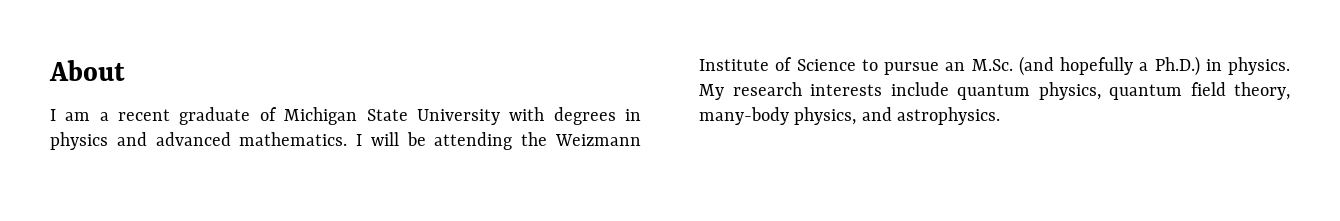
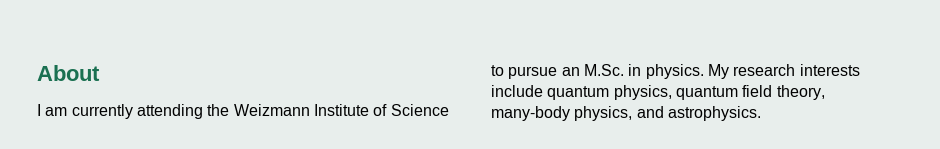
- I am a recent graduate of Michigan State University with degrees in physics and advanced mathematics. I will be attending the Weizmann Institute of Science to pursue an M.Sc. (and hopefully a Ph.D.) in physics.
+ I am currently attending the Weizmann Institute of Science to pursue an M.Sc. in physics.

